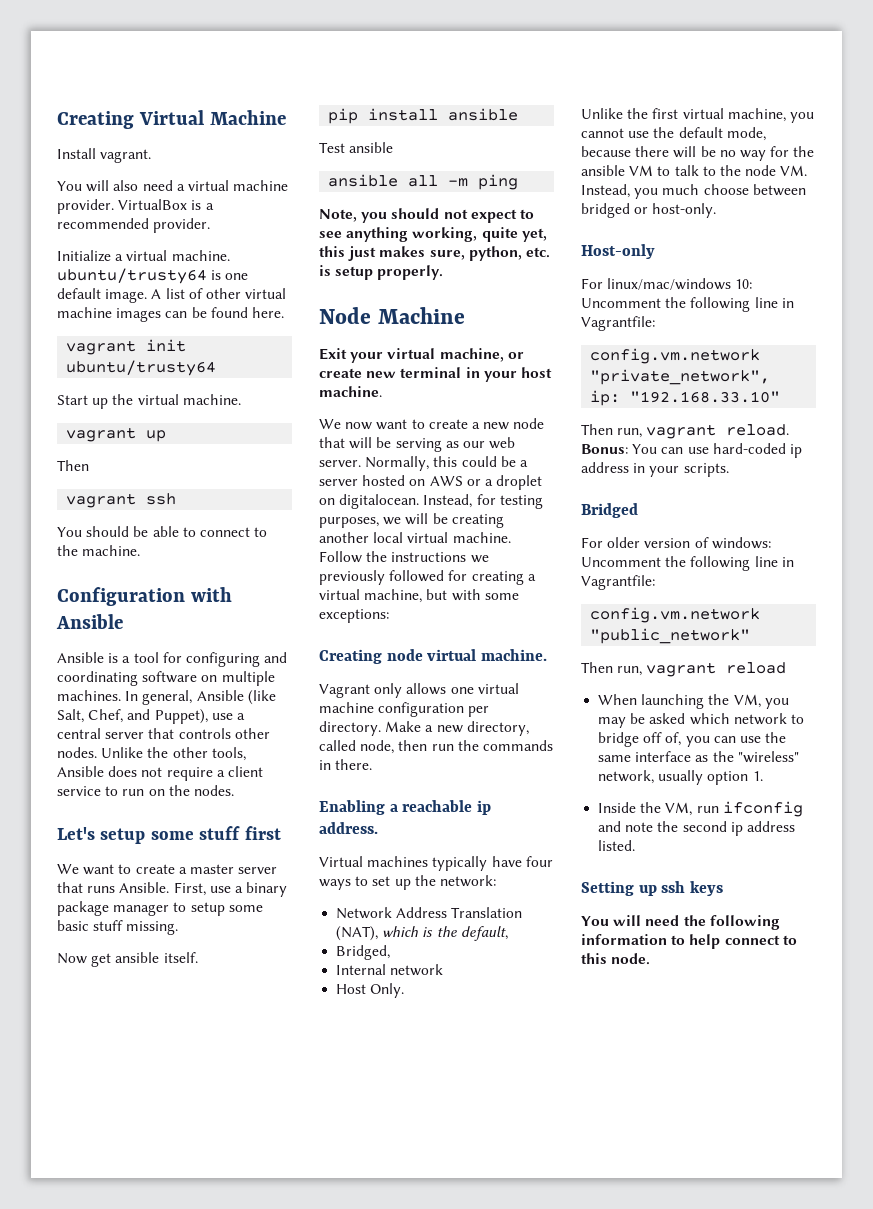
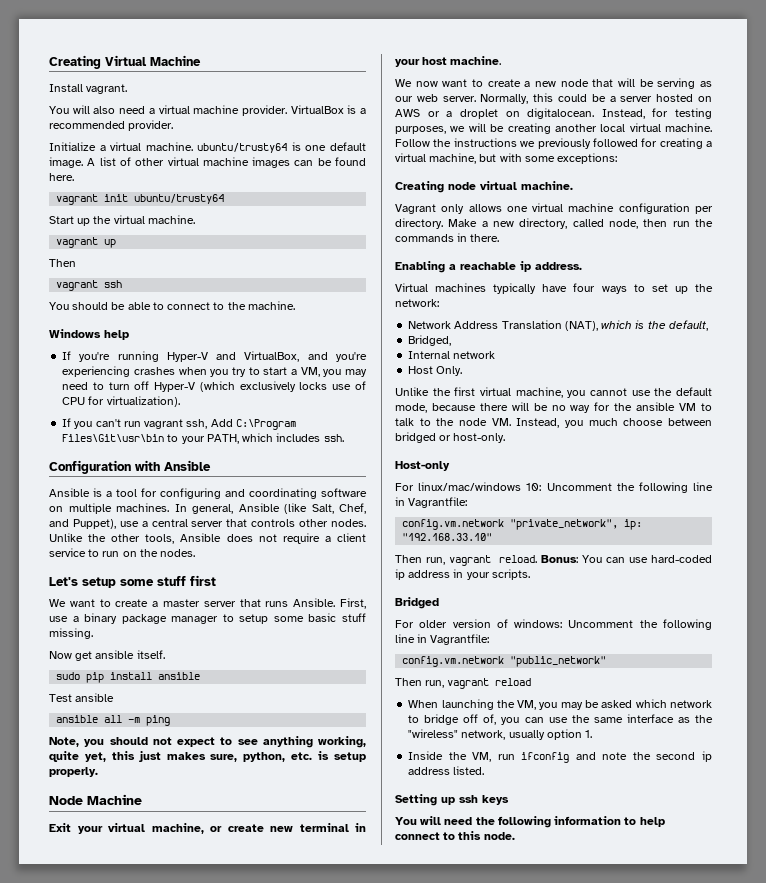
+ Windows help
+ If you're running Hyper-V and VirtualBox, and you're experiencing crashes when you try to start a VM, you may need to turn off Hyper-V (which exclusively locks use of CPU for virtualization).
+ If you can't run vagrant ssh, Add C:\Program Files\Git\usr\bin to your PATH, which includes ssh.
- pip install ansible
+ sudo pip install ansible

